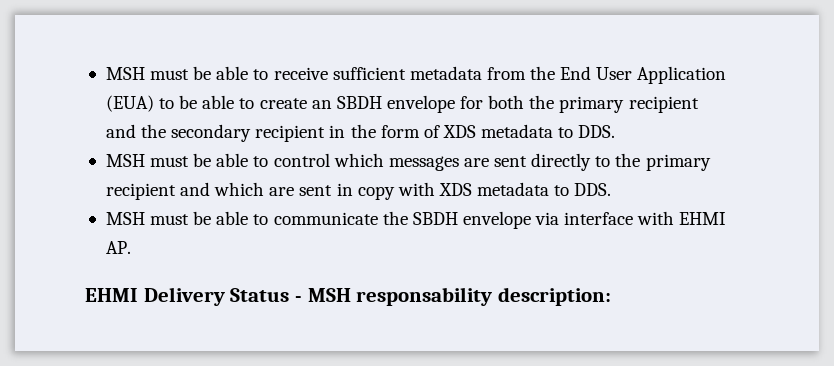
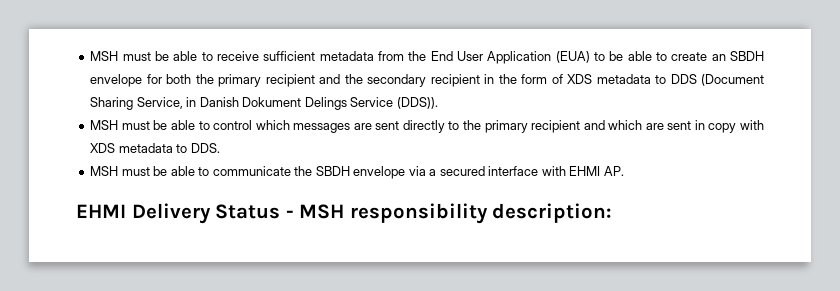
- MSH must be able to receive sufficient metadata from the End User Application (EUA) to be able to create an SBDH envelope for both the primary recipient and the secondary recipient in the form of XDS metadata to DDS.
+ MSH must be able to receive sufficient metadata from the End User Application (EUA) to be able to create an SBDH envelope for both the primary recipient and the secondary recipient in the form of XDS metadata to DDS (Document Sharing Service, in Danish Dokument Delings Service (DDS)).
- MSH must be able to communicate the SBDH envelope via interface with EHMI AP.
+ MSH must be able to communicate the SBDH envelope via a secured interface with EHMI AP.
- EHMI Delivery Status - MSH responsability description:
+ EHMI Delivery Status - MSH responsibility description:

